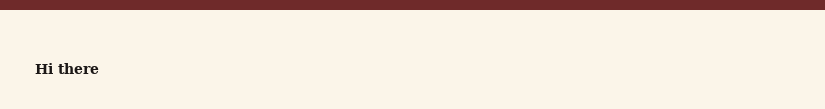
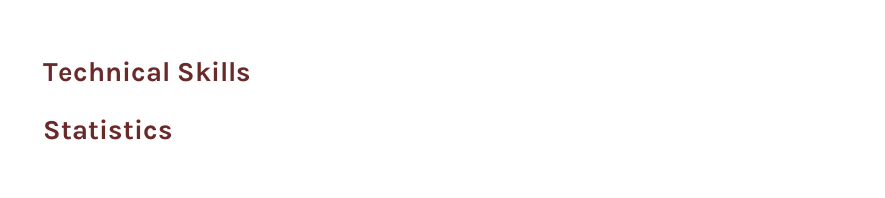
- Hi there
+ Technical Skills
+ Statistics

